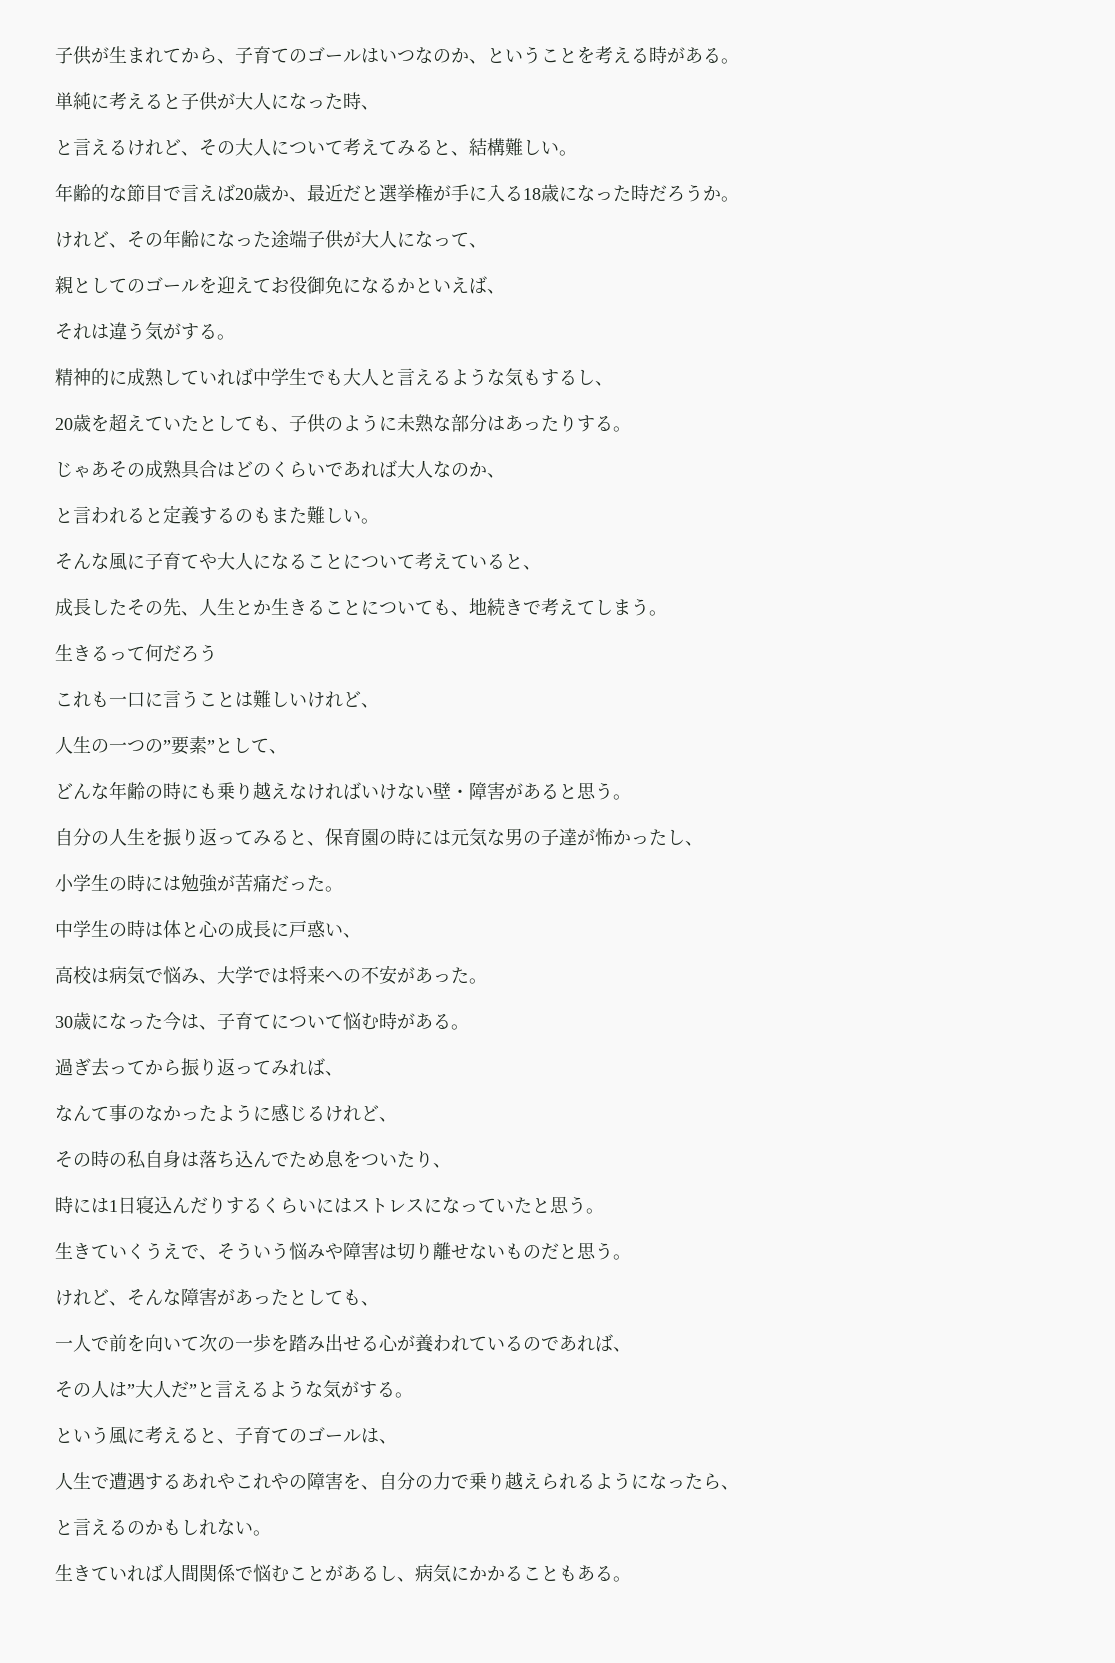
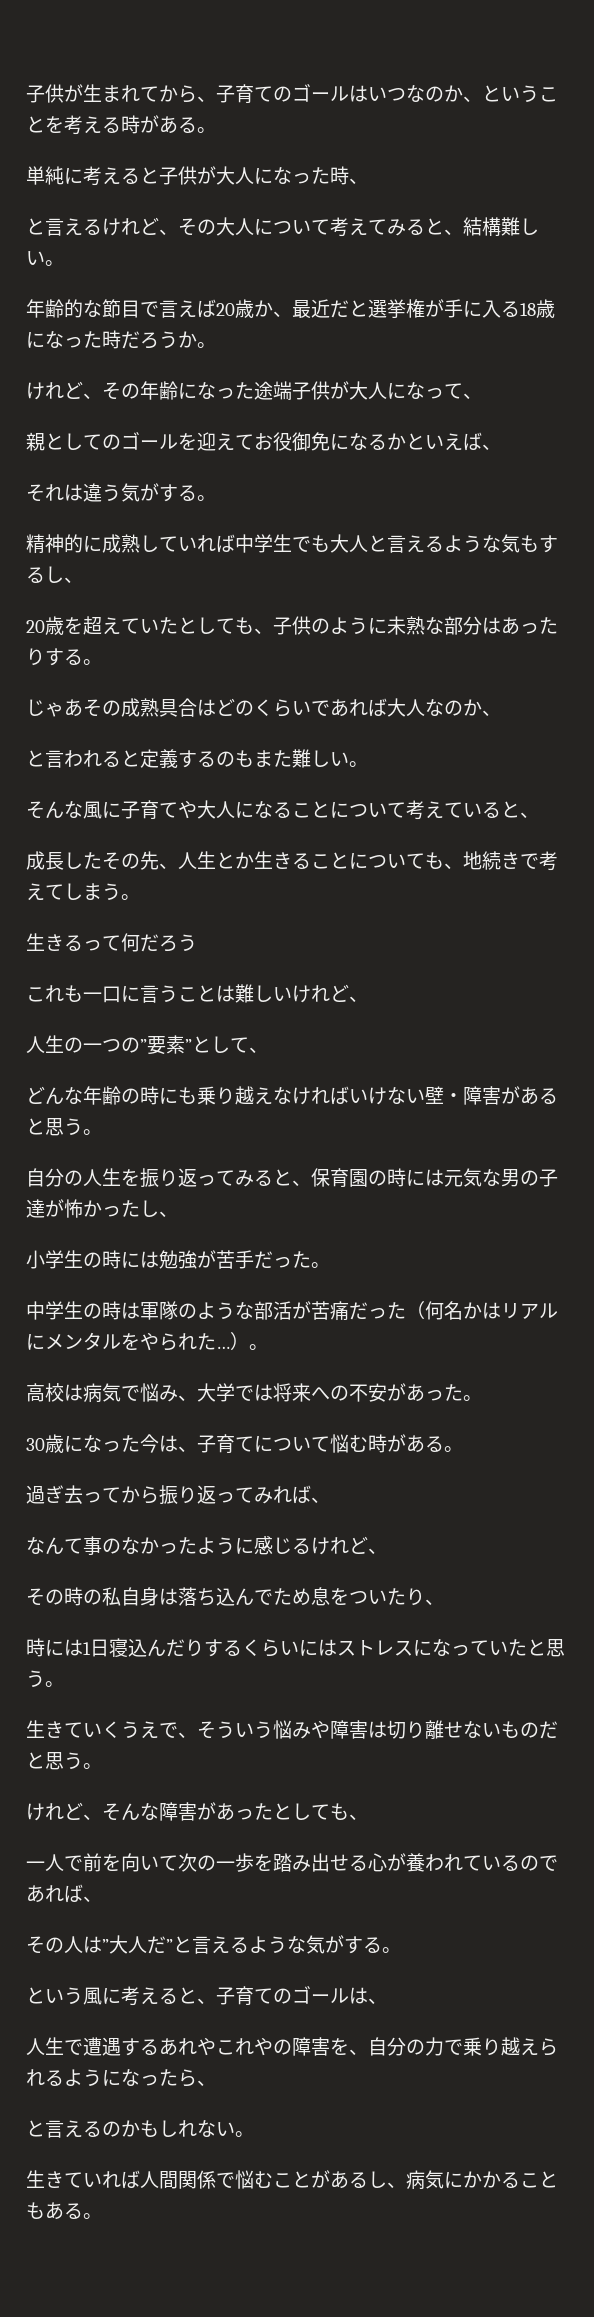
- 小学生の時には勉強が苦痛だった。
+ 小学生の時には勉強が苦手だった。
- 中学生の時は体と心の成長に戸惑い、
+ 中学生の時は軍隊のような部活が苦痛だった（何名かはリアルにメンタルをやられた…）。

